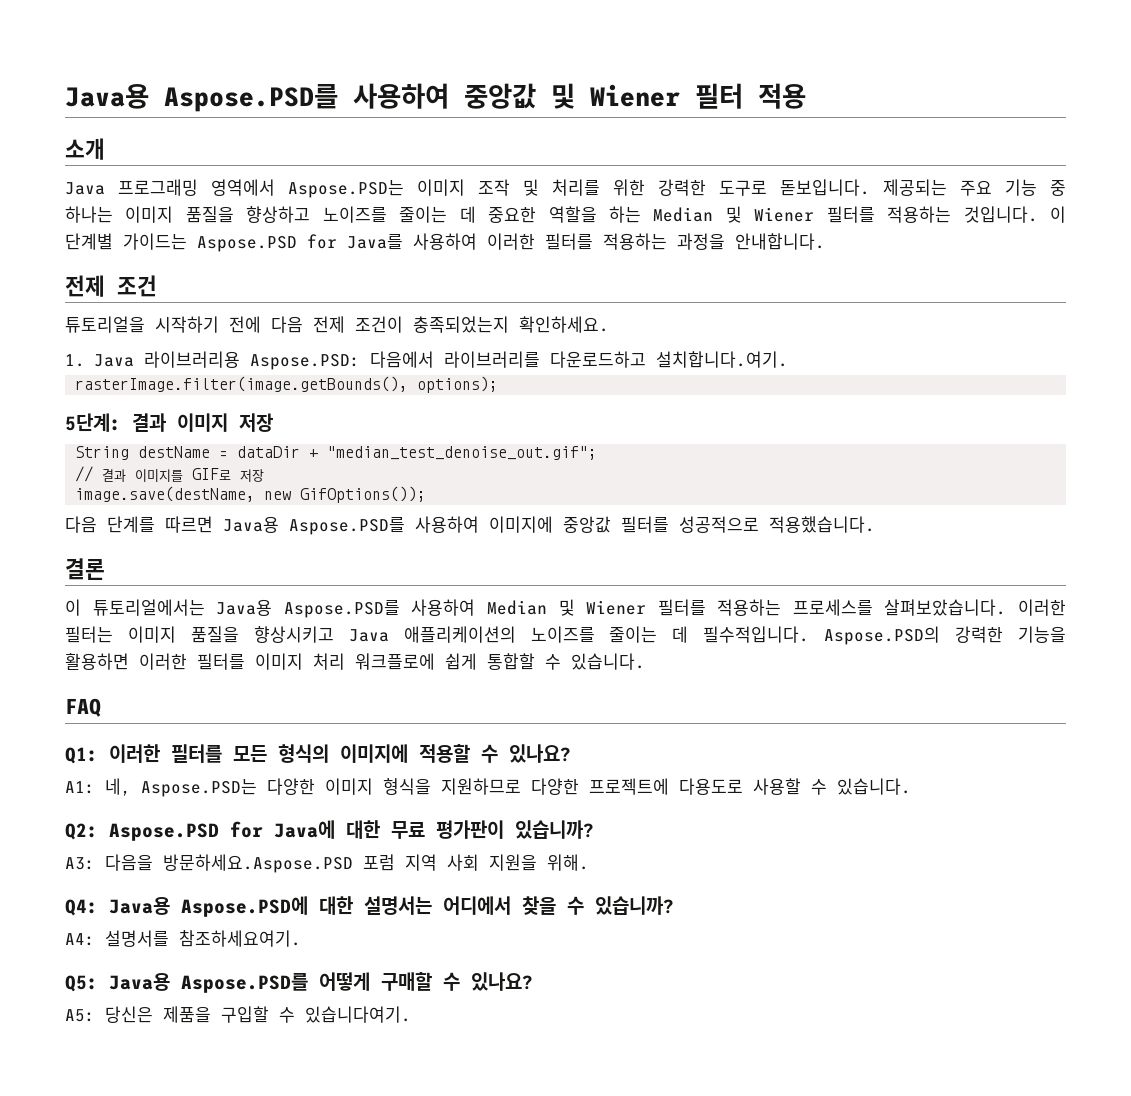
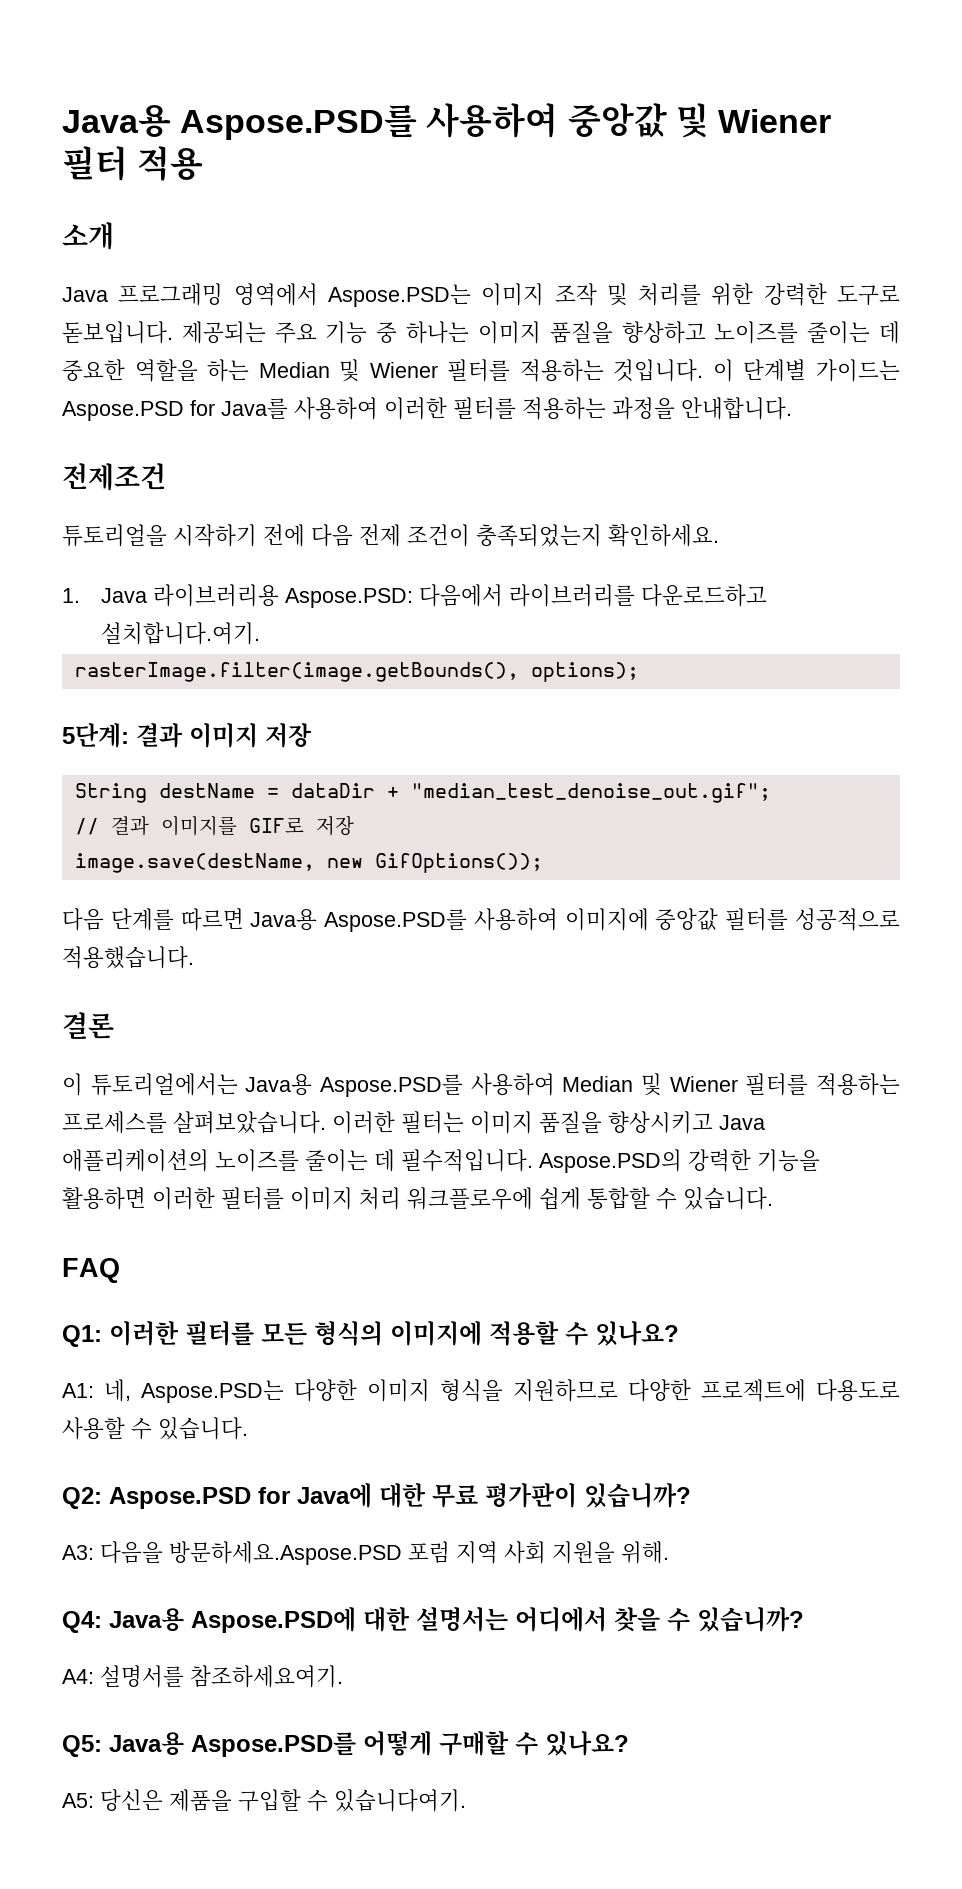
- 전제 조건
+ 전제조건
- Aspose.PSD의 강력한 기능을 활용하면 이러한 필터를 이미지 처리 워크플로에 쉽게 통합할 수 있습니다.
+ Aspose.PSD의 강력한 기능을 활용하면 이러한 필터를 이미지 처리 워크플로우에 쉽게 통합할 수 있습니다.

